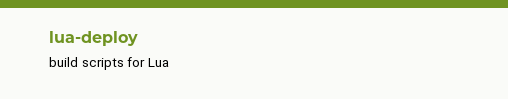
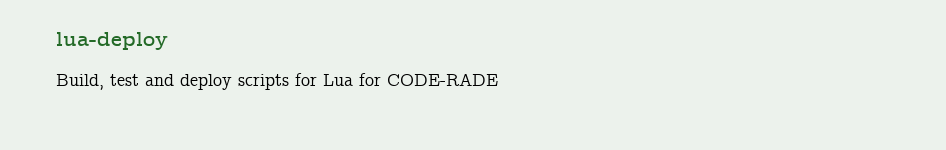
- build scripts for Lua
+ Build, test and deploy scripts for Lua for CODE-RADE

